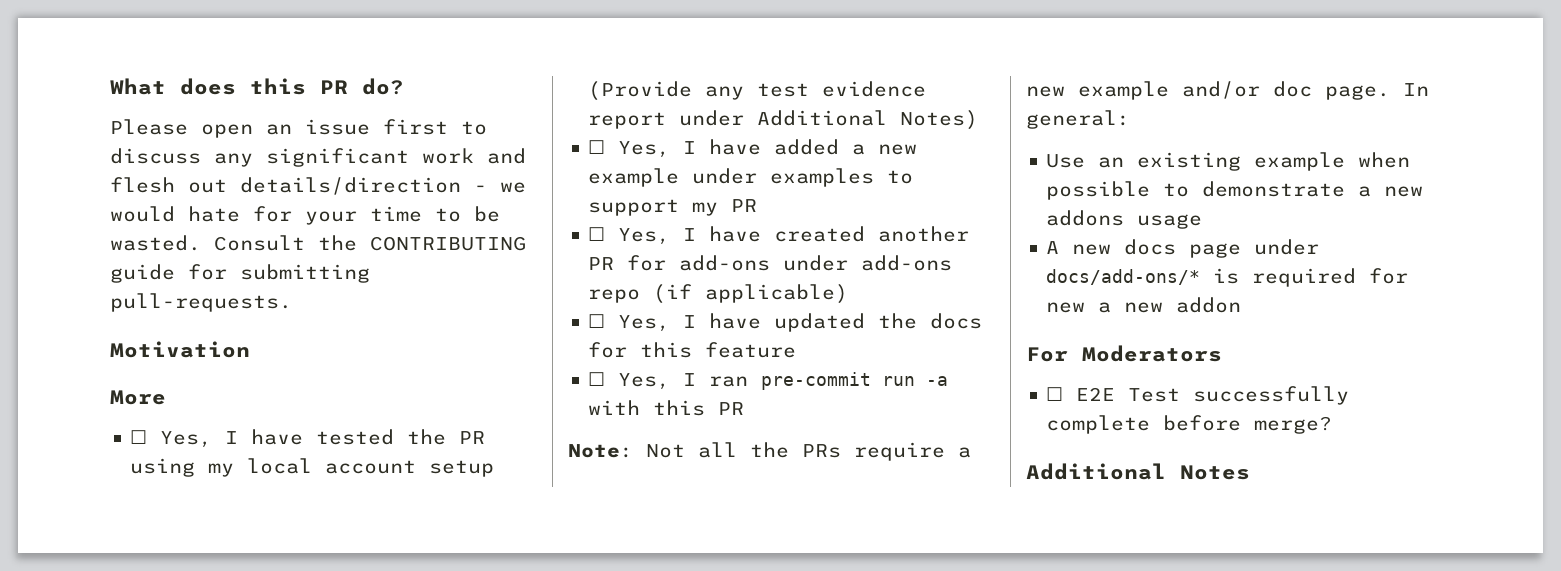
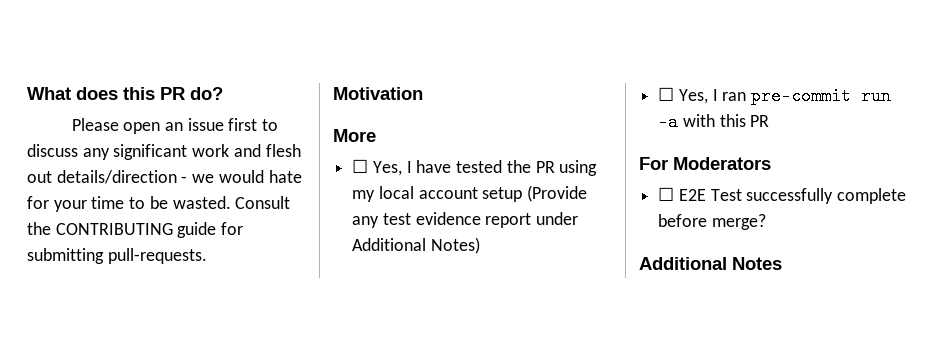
- ☐ Yes, I have added a new example under examples to support my PR
- ☐ Yes, I have created another PR for add-ons under add-ons repo (if applicable)
- ☐ Yes, I have updated the docs for this feature
- Note: Not all the PRs require a new example and/or doc page. In general:
- Use an existing example when possible to demonstrate a new addons usage
- A new docs page under docs/add-ons/* is required for new a new addon

